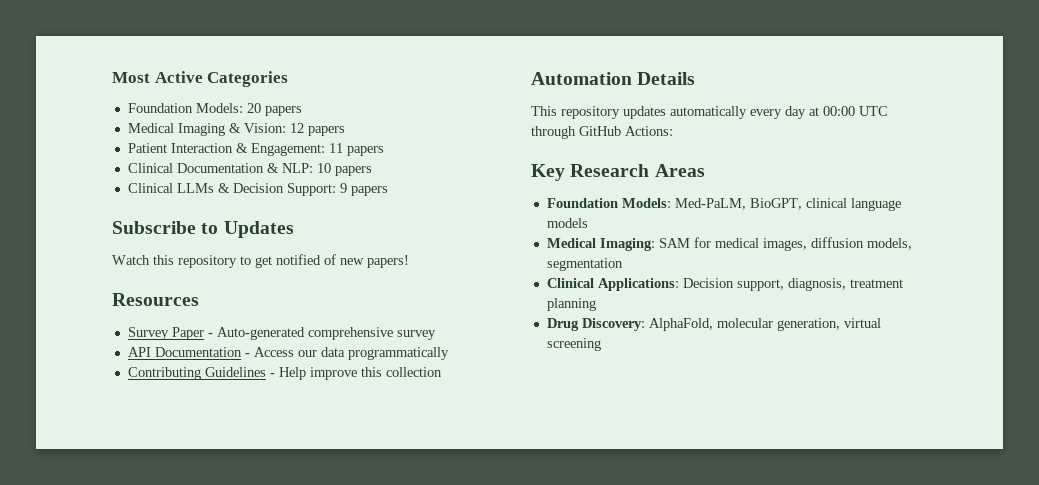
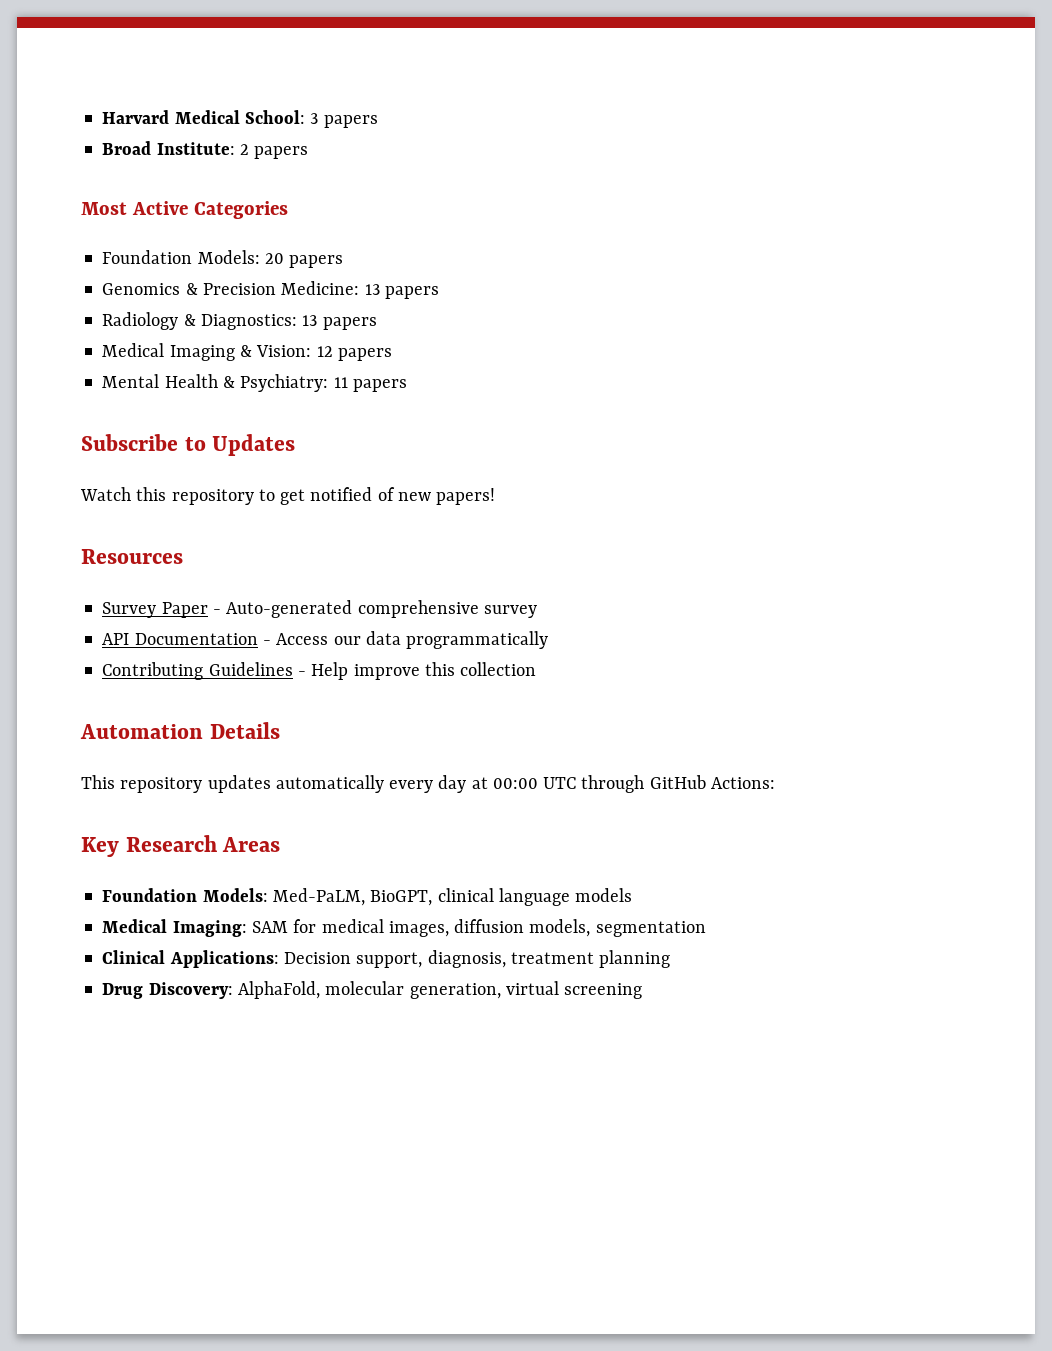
+ Harvard Medical School: 3 papers
+ Broad Institute: 2 papers
+ Genomics & Precision Medicine: 13 papers
+ Radiology & Diagnostics: 13 papers
- Patient Interaction & Engagement: 11 papers
- Clinical Documentation & NLP: 10 papers
- Clinical LLMs & Decision Support: 9 papers
+ Mental Health & Psychiatry: 11 papers

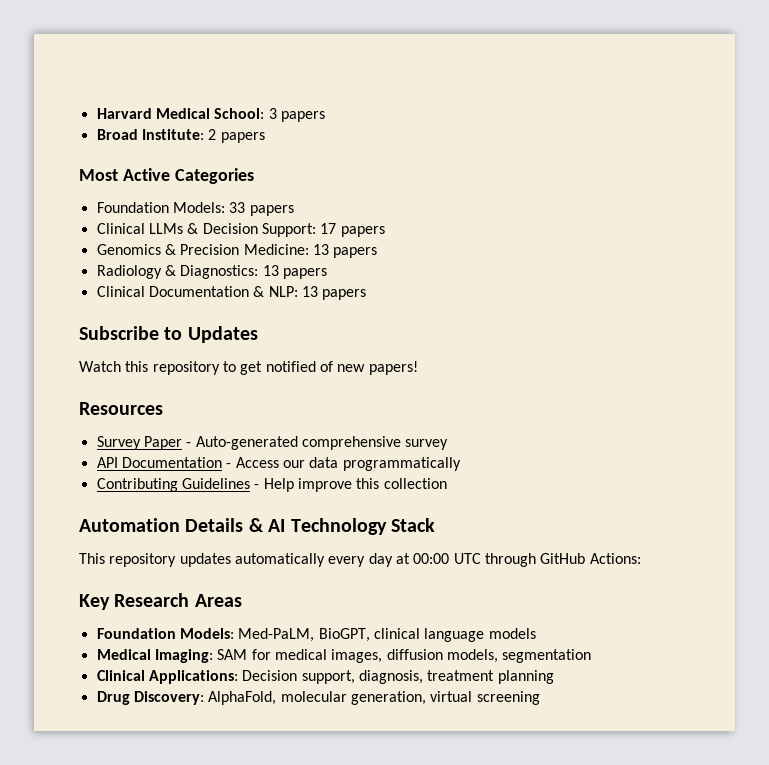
- Foundation Models: 20 papers
+ Foundation Models: 33 papers
+ Clinical LLMs & Decision Support: 17 papers
- Medical Imaging & Vision: 12 papers
- Mental Health & Psychiatry: 11 papers
+ Clinical Documentation & NLP: 13 papers
- Automation Details
+ Automation Details & AI Technology Stack

